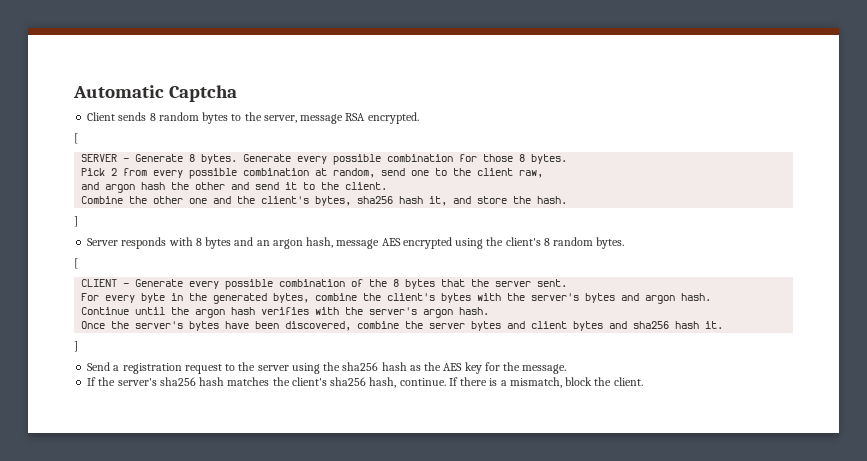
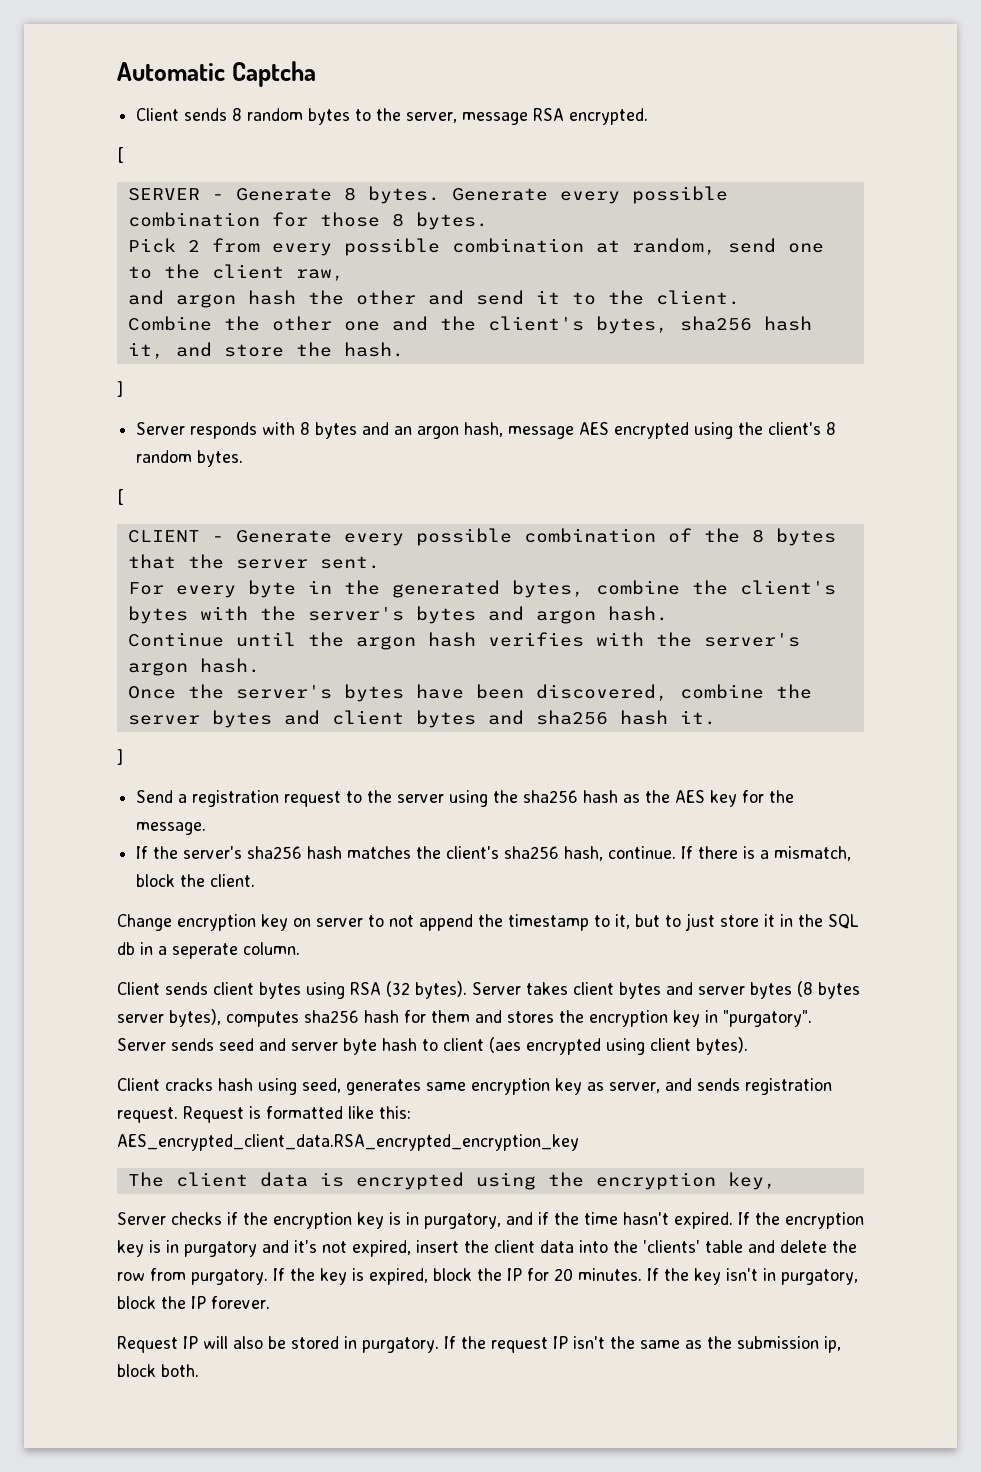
+ Change encryption key on server to not append the timestamp to it, but to just store it in the SQL db in a seperate column.
+ Client sends client bytes using RSA (32 bytes). Server takes client bytes and server bytes (8 bytes server bytes), computes sha256 hash for them and stores the encryption key in "purgatory". Server sends seed and server byte hash to client (aes encrypted using client bytes).
+ Client cracks hash using seed, generates same encryption key as server, and sends registration request. Request is formatted like this: AES_encrypted_client_data.RSA_encrypted_encryption_key
+ The client data is encrypted using the encryption key,
+ Server checks if the encryption key is in purgatory, and if the time hasn't expired. If the encryption key is in purgatory and it's not expired, insert the client data into the 'clients' table and delete the row from purgatory. If the key is expired, block the IP for 20 minutes. If the key isn't in purgatory, block the IP forever.
+ Request IP will also be stored in purgatory. If the request IP isn't the same as the submission ip, block both.

